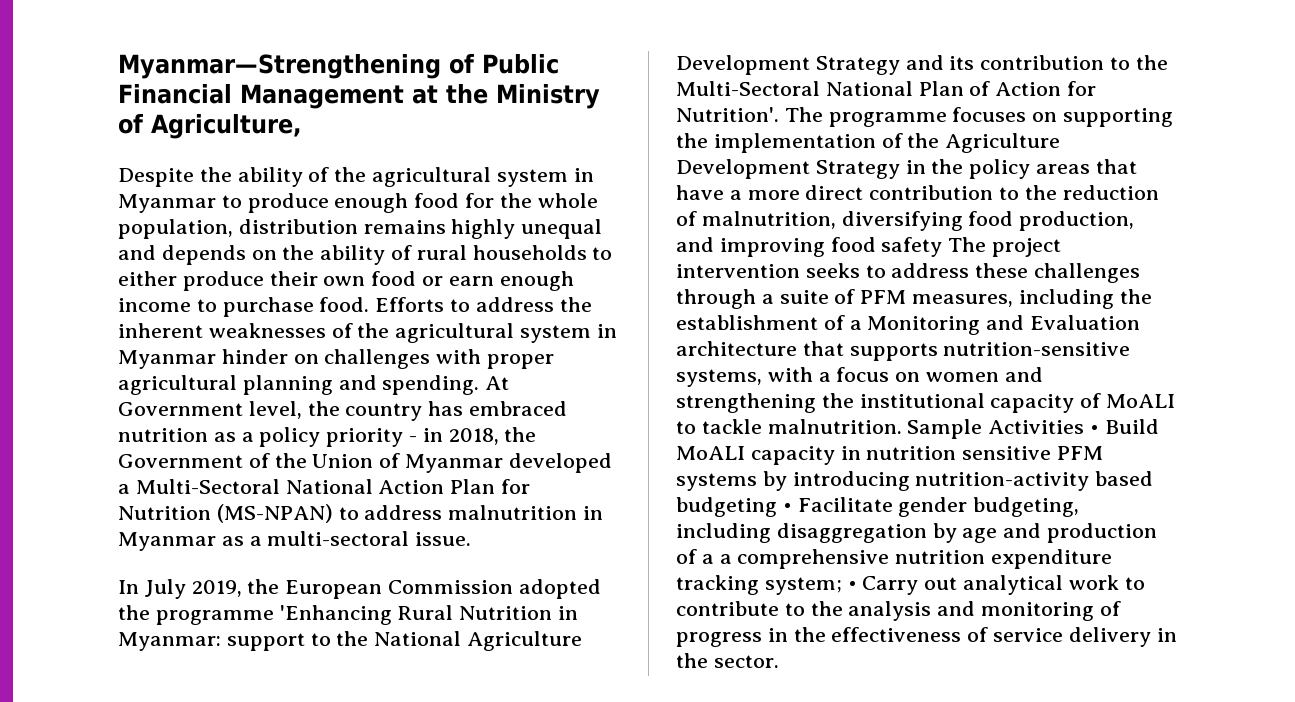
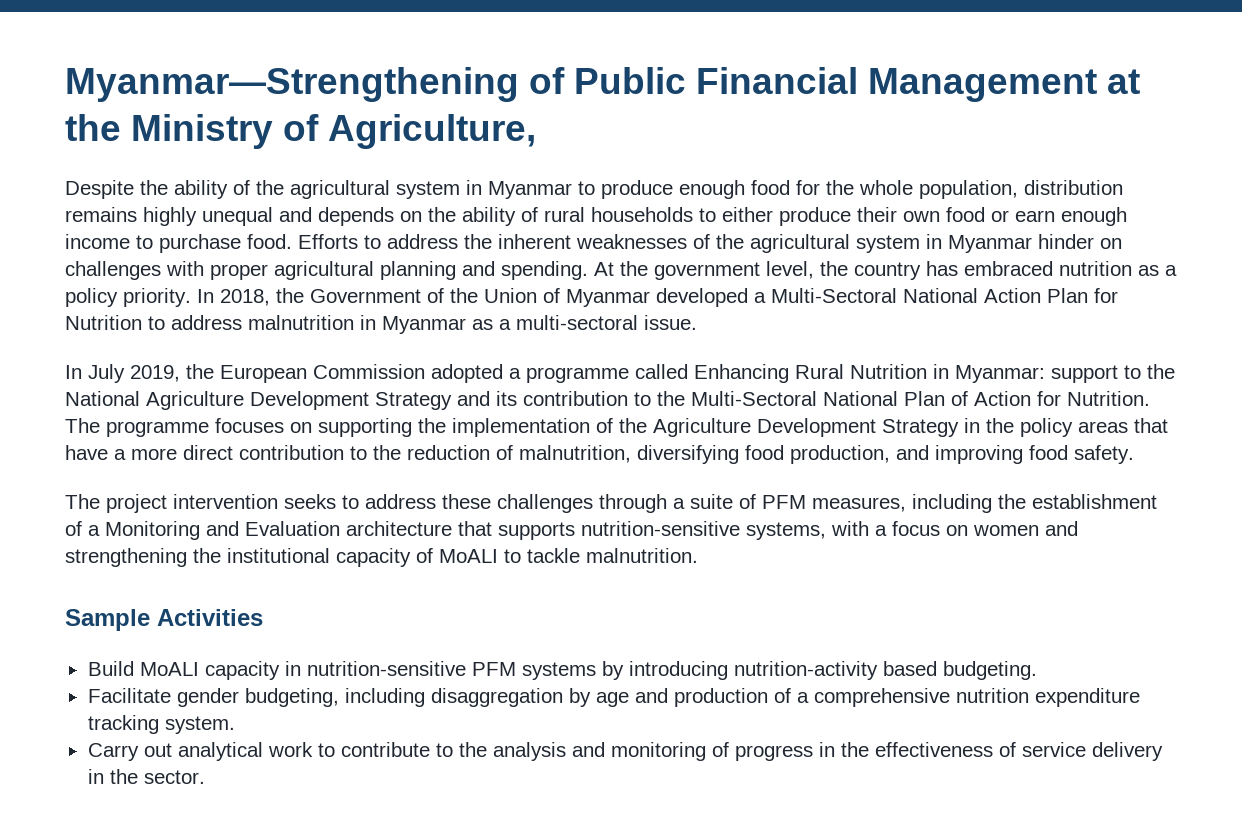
- At Government level, the country has embraced nutrition as a policy priority - in 2018, the Government of the Union of Myanmar developed a Multi-Sectoral National Action Plan for Nutrition (MS-NPAN) to address malnutrition in Myanmar as a multi-sectoral issue.
+ At the government level, the country has embraced nutrition as a policy priority. In 2018, the Government of the Union of Myanmar developed a Multi-Sectoral National Action Plan for Nutrition to address malnutrition in Myanmar as a multi-sectoral issue.
- In July 2019, the European Commission adopted the programme 'Enhancing Rural Nutrition in Myanmar: support to the National Agriculture Development Strategy and its contribution to the Multi-Sectoral National Plan of Action for Nutrition'.
+ In July 2019, the European Commission adopted a programme called Enhancing Rural Nutrition in Myanmar: support to the National Agriculture Development Strategy and its contribution to the Multi-Sectoral National Plan of Action for Nutrition.
- The programme focuses on supporting the implementation of the Agriculture Development Strategy in the policy areas that have a more direct contribution to the reduction of malnutrition, diversifying food production, and improving food safety The project intervention seeks to address these challenges through a suite of PFM measures, including the establishment of a Monitoring and Evaluation architecture that supports nutrition-sensitive systems, with a focus on women and strengthening the institutional capacity of MoALI to tackle malnutrition. Sample Activities • Build MoALI capacity in nutrition sensitive PFM systems by introducing nutrition-activity based budgeting • Facilitate gender budgeting, including disaggregation by age and production of a a comprehensive nutrition expenditure tracking system; • Carry out analytical work to contribute to the analysis and monitoring of progress in the effectiveness of service delivery in the sector.
+ The programme focuses on supporting the implementation of the Agriculture Development Strategy in the policy areas that have a more direct contribution to the reduction of malnutrition, diversifying food production, and improving food safety.
+ The project intervention seeks to address these challenges through a suite of PFM measures, including the establishment of a Monitoring and Evaluation architecture that supports nutrition-sensitive systems, with a focus on women and strengthening the institutional capacity of MoALI to tackle malnutrition.
+ Sample Activities
+ Build MoALI capacity in nutrition-sensitive PFM systems by introducing nutrition-activity based budgeting.
+ Facilitate gender budgeting, including disaggregation by age and production of a comprehensive nutrition expenditure tracking system.
+ Carry out analytical work to contribute to the analysis and monitoring of progress in the effectiveness of service delivery in the sector.

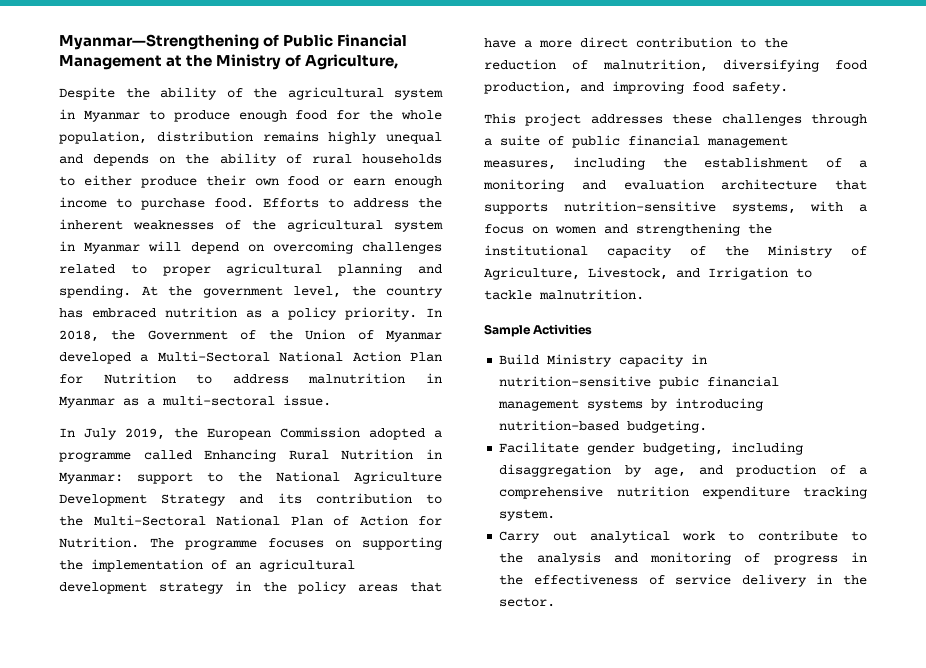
- Efforts to address the inherent weaknesses of the agricultural system in Myanmar hinder on challenges with proper agricultural planning and spending.
+ Efforts to address the inherent weaknesses of the agricultural system in Myanmar will depend on overcoming challenges related to proper agricultural planning and spending.
- The programme focuses on supporting the implementation of the Agriculture Development Strategy in the policy areas that have a more direct contribution to the reduction of malnutrition, diversifying food production, and improving food safety.
+ The programme focuses on supporting the implementation of an agricultural development strategy in the policy areas that have a more direct contribution to the reduction of malnutrition, diversifying food production, and improving food safety.
- The project intervention seeks to address these challenges through a suite of PFM measures, including the establishment of a Monitoring and Evaluation architecture that supports nutrition-sensitive systems, with a focus on women and strengthening the institutional capacity of MoALI to tackle malnutrition.
+ This project addresses these challenges through a suite of public financial management measures, including the establishment of a monitoring and evaluation architecture that supports nutrition-sensitive systems, with a focus on women and strengthening the institutional capacity of the Ministry of Agriculture, Livestock, and Irrigation to tackle malnutrition.
- Build MoALI capacity in nutrition-sensitive PFM systems by introducing nutrition-activity based budgeting.
+ Build Ministry capacity in nutrition-sensitive pubic financial management systems by introducing nutrition-based budgeting.
- Facilitate gender budgeting, including disaggregation by age and production of a comprehensive nutrition expenditure tracking system.
+ Facilitate gender budgeting, including disaggregation by age, and production of a comprehensive nutrition expenditure tracking system.

